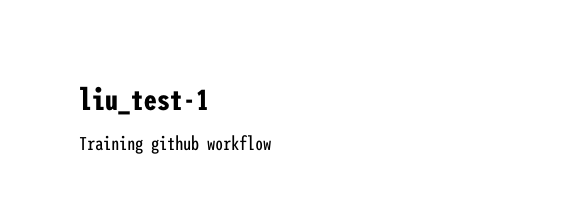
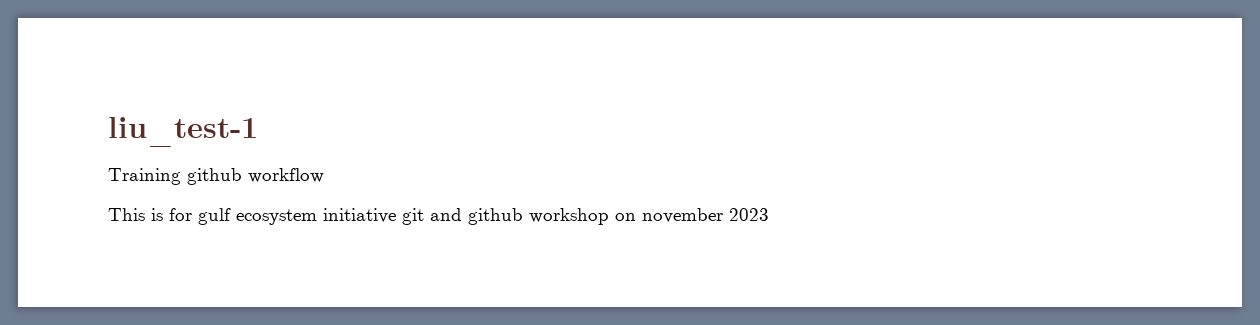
+ This is for gulf ecosystem initiative git and github workshop on november 2023

